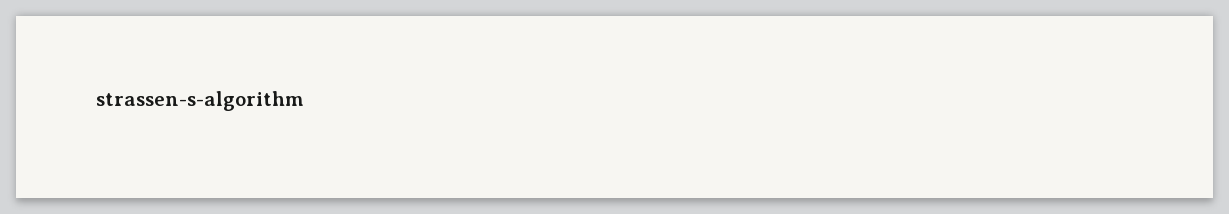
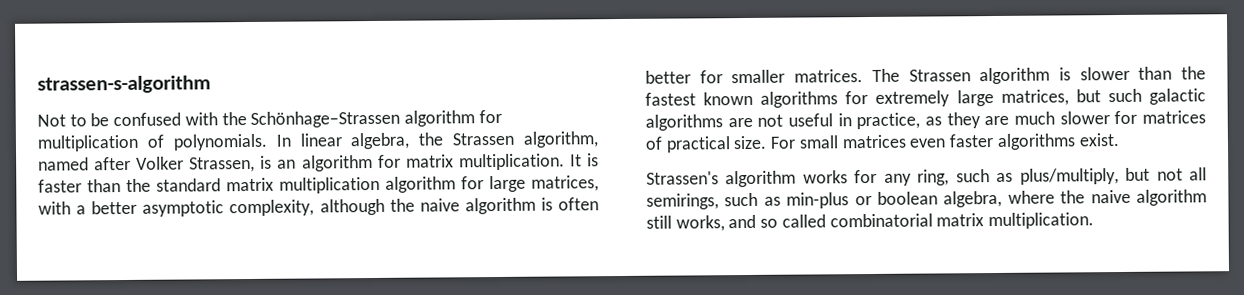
+ Not to be confused with the Schönhage–Strassen algorithm for multiplication of polynomials. In linear algebra, the Strassen algorithm, named after Volker Strassen, is an algorithm for matrix multiplication. It is faster than the standard matrix multiplication algorithm for large matrices, with a better asymptotic complexity, although the naive algorithm is often better for smaller matrices. The Strassen algorithm is slower than the fastest known algorithms for extremely large matrices, but such galactic algorithms are not useful in practice, as they are much slower for matrices of practical size. For small matrices even faster algorithms exist.
+ Strassen's algorithm works for any ring, such as plus/multiply, but not all semirings, such as min-plus or boolean algebra, where the naive algorithm still works, and so called combinatorial matrix multiplication.

